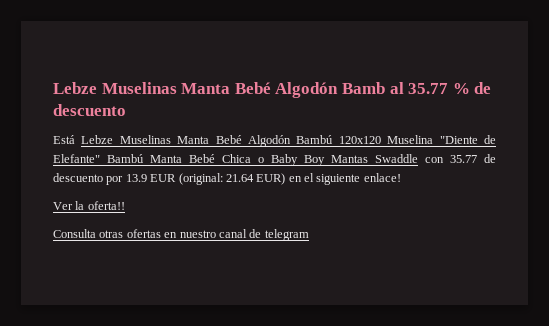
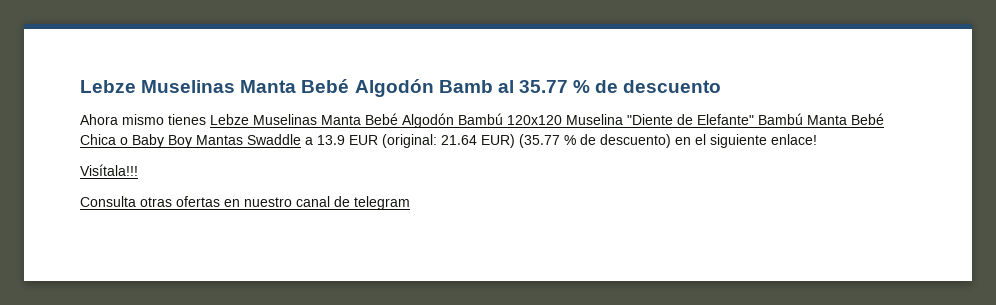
- Está Lebze Muselinas Manta Bebé Algodón Bambú 120x120 Muselina "Diente de Elefante" Bambú Manta Bebé Chica o Baby Boy Mantas Swaddle con 35.77 de descuento por 13.9 EUR (original: 21.64 EUR) en el siguiente enlace!
+ Ahora mismo tienes Lebze Muselinas Manta Bebé Algodón Bambú 120x120 Muselina "Diente de Elefante" Bambú Manta Bebé Chica o Baby Boy Mantas Swaddle a 13.9 EUR (original: 21.64 EUR) (35.77 % de descuento) en el siguiente enlace!
- Ver la oferta!!
+ Visítala!!!

